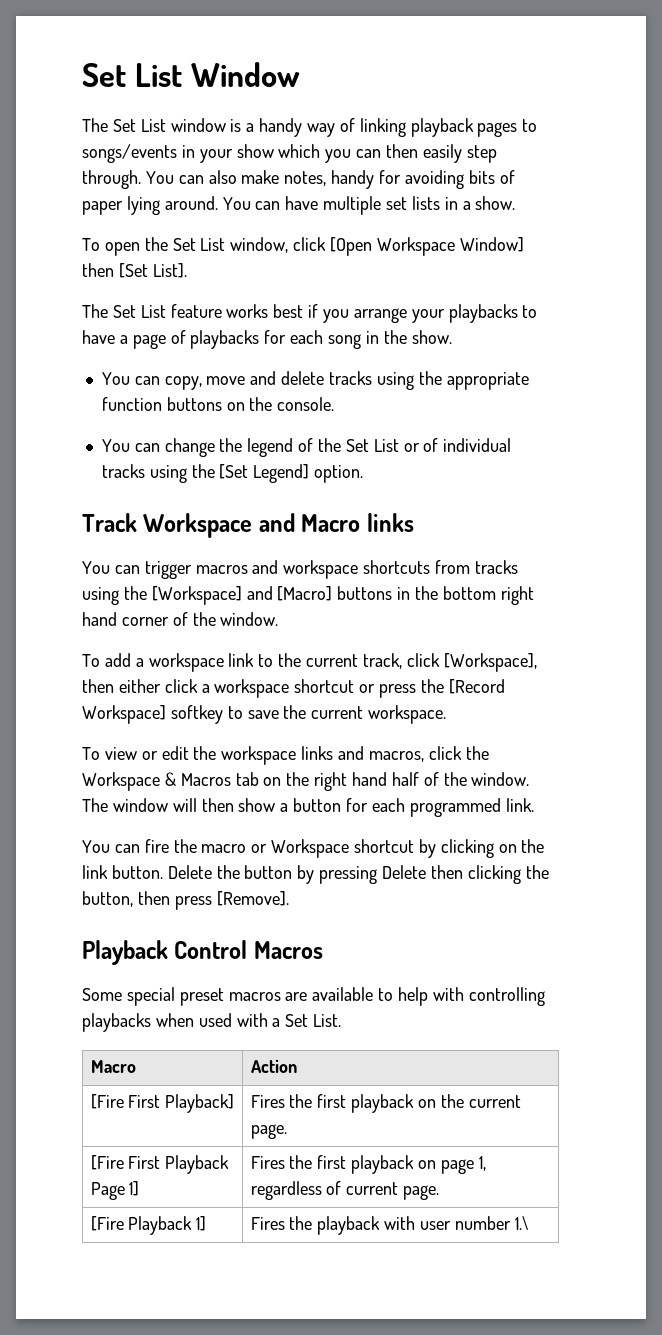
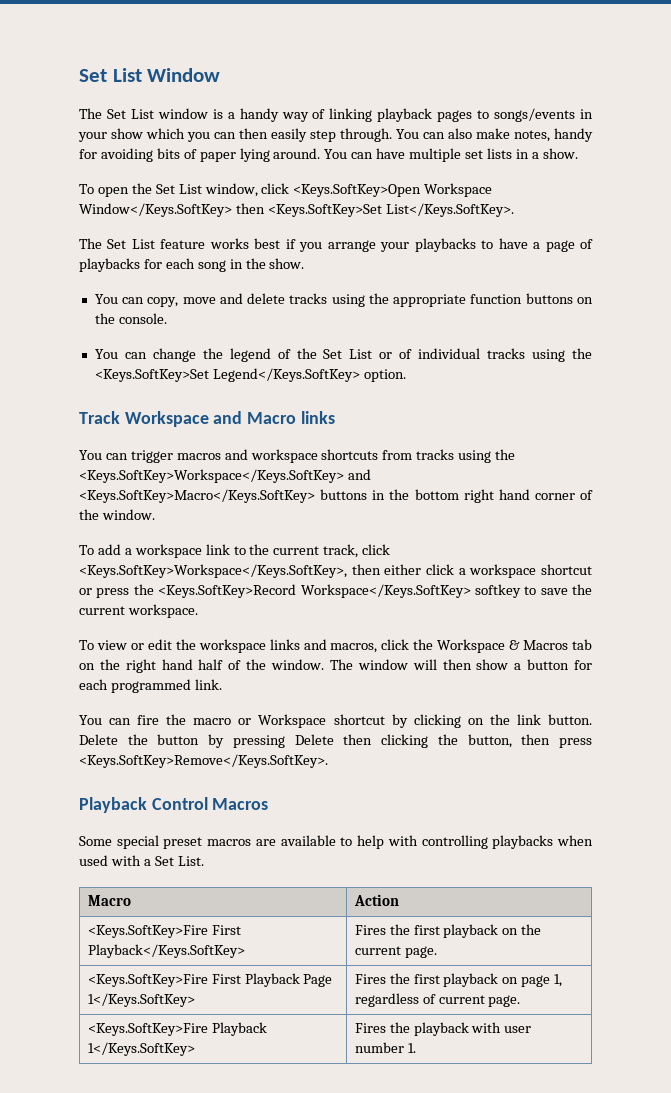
- To open the Set List window, click [Open Workspace Window] then [Set List].
+ To open the Set List window, click <Keys.SoftKey>Open Workspace Window</Keys.SoftKey> then <Keys.SoftKey>Set List</Keys.SoftKey>.
- You can change the legend of the Set List or of individual tracks using the [Set Legend] option.
+ You can change the legend of the Set List or of individual tracks using the <Keys.SoftKey>Set Legend</Keys.SoftKey> option.
- You can trigger macros and workspace shortcuts from tracks using the [Workspace] and [Macro] buttons in the bottom right hand corner of the window.
+ You can trigger macros and workspace shortcuts from tracks using the <Keys.SoftKey>Workspace</Keys.SoftKey> and <Keys.SoftKey>Macro</Keys.SoftKey> buttons in the bottom right hand corner of the window.
- To add a workspace link to the current track, click [Workspace], then either click a workspace shortcut or press the [Record Workspace] softkey to save the current workspace.
+ To add a workspace link to the current track, click <Keys.SoftKey>Workspace</Keys.SoftKey>, then either click a workspace shortcut or press the <Keys.SoftKey>Record Workspace</Keys.SoftKey> softkey to save the current workspace.
- Delete the button by pressing Delete then clicking the button, then press [Remove].
+ Delete the button by pressing Delete then clicking the button, then press <Keys.SoftKey>Remove</Keys.SoftKey>.
- [Fire First Playback] | Fires the first playback on the current page.
+ <Keys.SoftKey>Fire First Playback</Keys.SoftKey> | Fires the first playback on the current page.
- [Fire First Playback Page 1] | Fires the first playback on page 1, regardless of current page.
+ <Keys.SoftKey>Fire First Playback Page 1</Keys.SoftKey> | Fires the first playback on page 1, regardless of current page.
- [Fire Playback 1] | Fires the playback with user number 1.\
+ <Keys.SoftKey>Fire Playback 1</Keys.SoftKey> | Fires the playback with user number 1.

